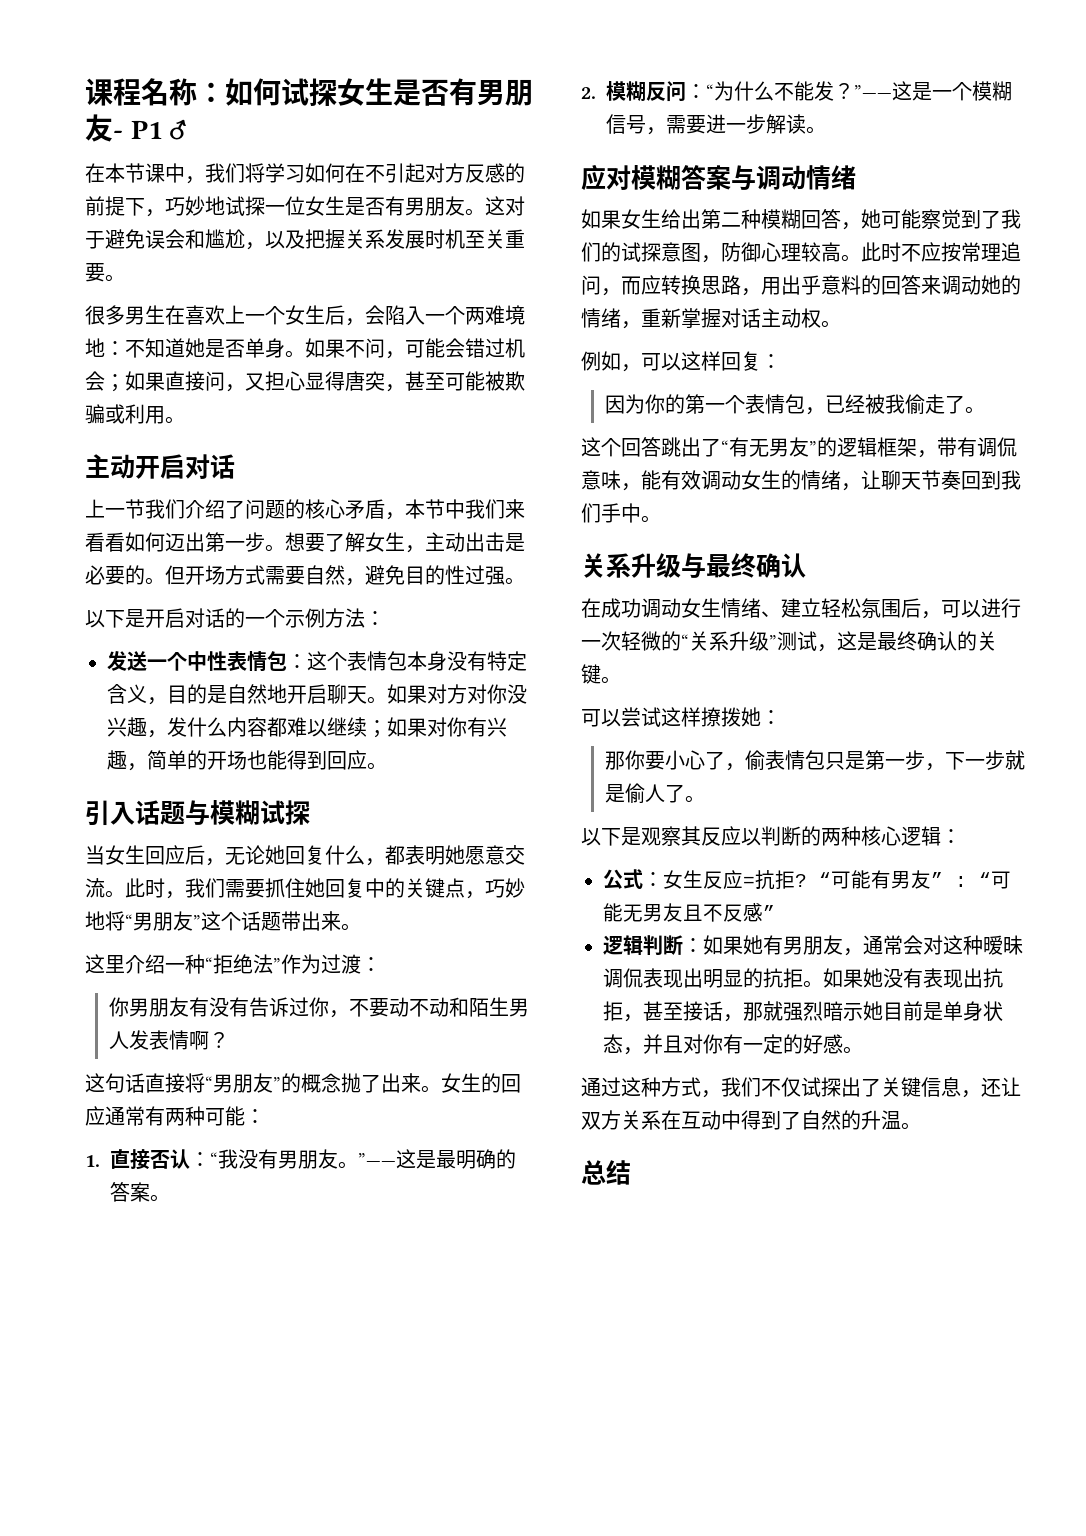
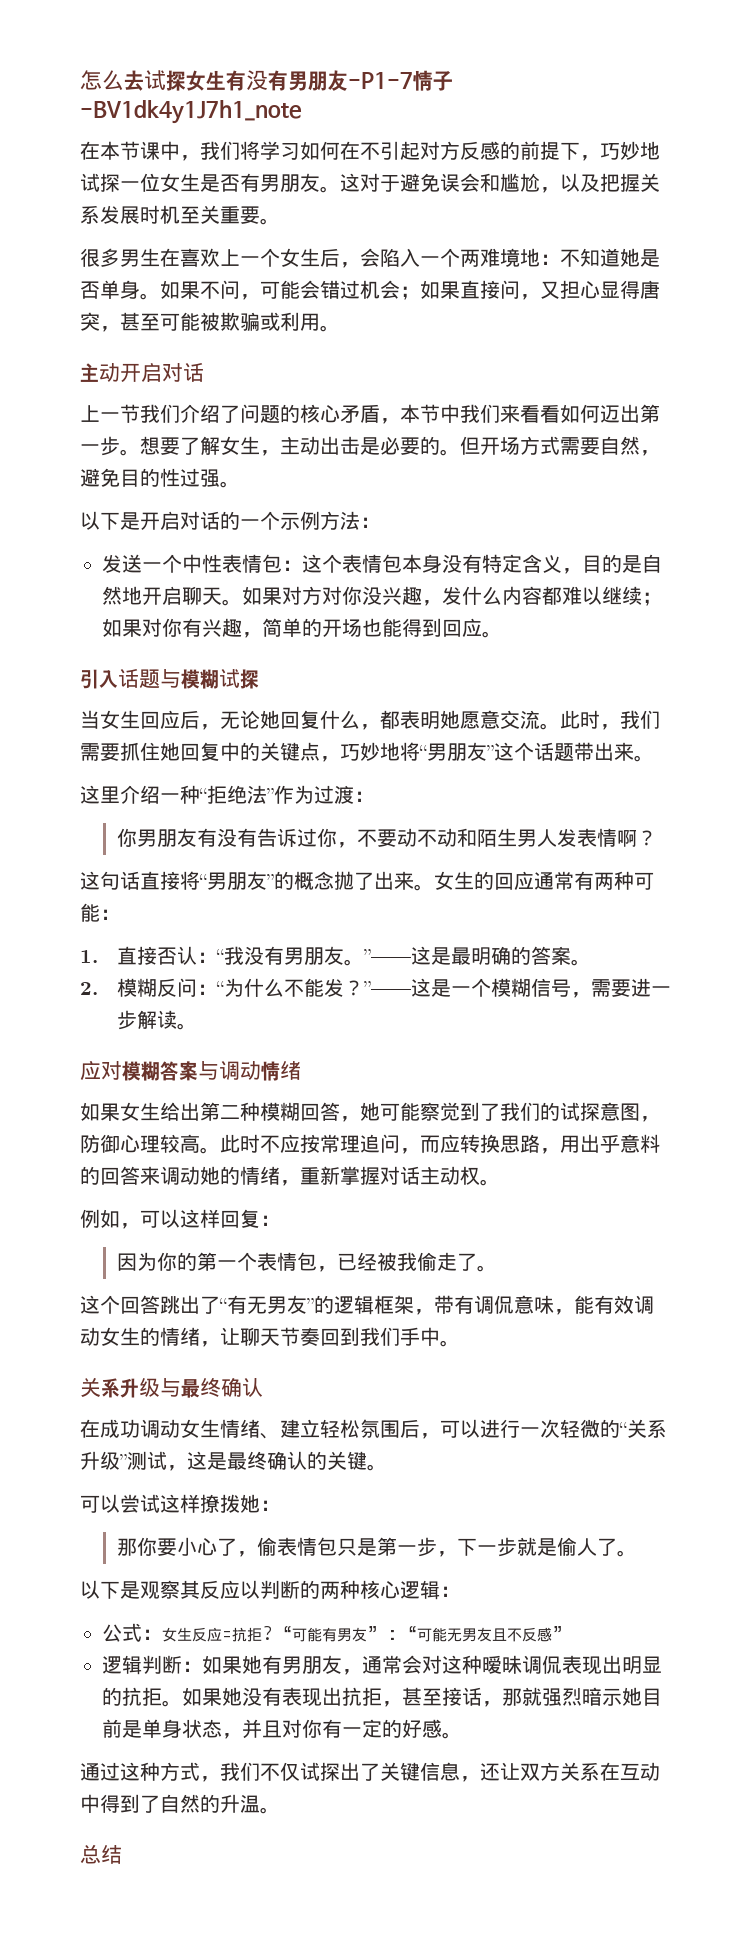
- 课程名称：如何试探女生是否有男朋友- P1 ♂
+ 怎么去试探女生有没有男朋友-P1-7情子-BV1dk4y1J7h1_note

